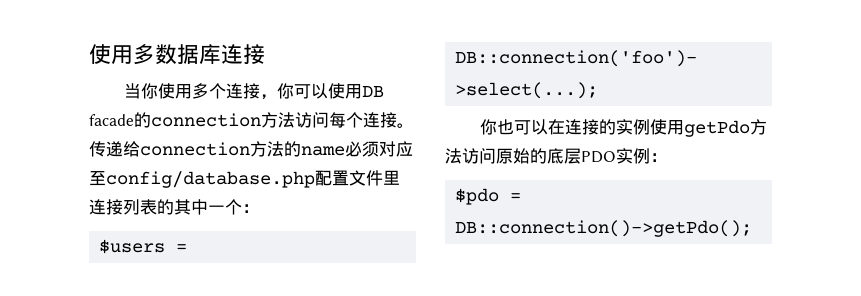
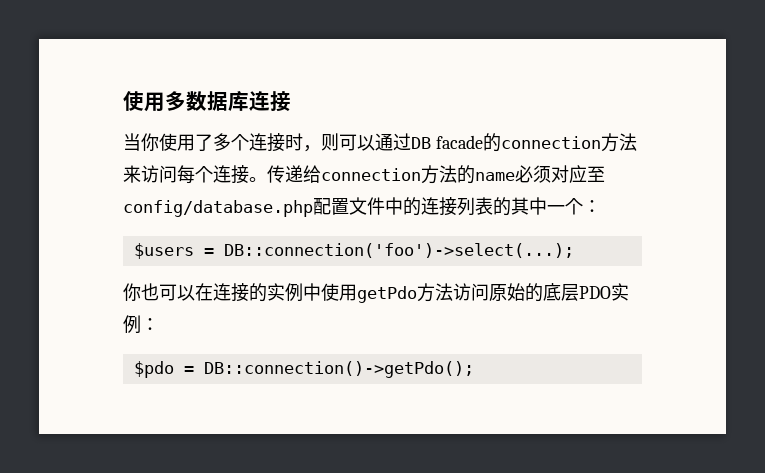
- 当你使用多个连接，你可以使用DB facade的connection方法访问每个连接。
+ 当你使用了多个连接时，则可以通过DB facade的connection方法来访问每个连接。
- 传递给connection方法的name必须对应至config/database.php配置文件里连接列表的其中一个：
+ 传递给connection方法的name必须对应至config/database.php配置文件中的连接列表的其中一个：
- 你也可以在连接的实例使用getPdo方法访问原始的底层PDO实例：
+ 你也可以在连接的实例中使用getPdo方法访问原始的底层PDO实例：

